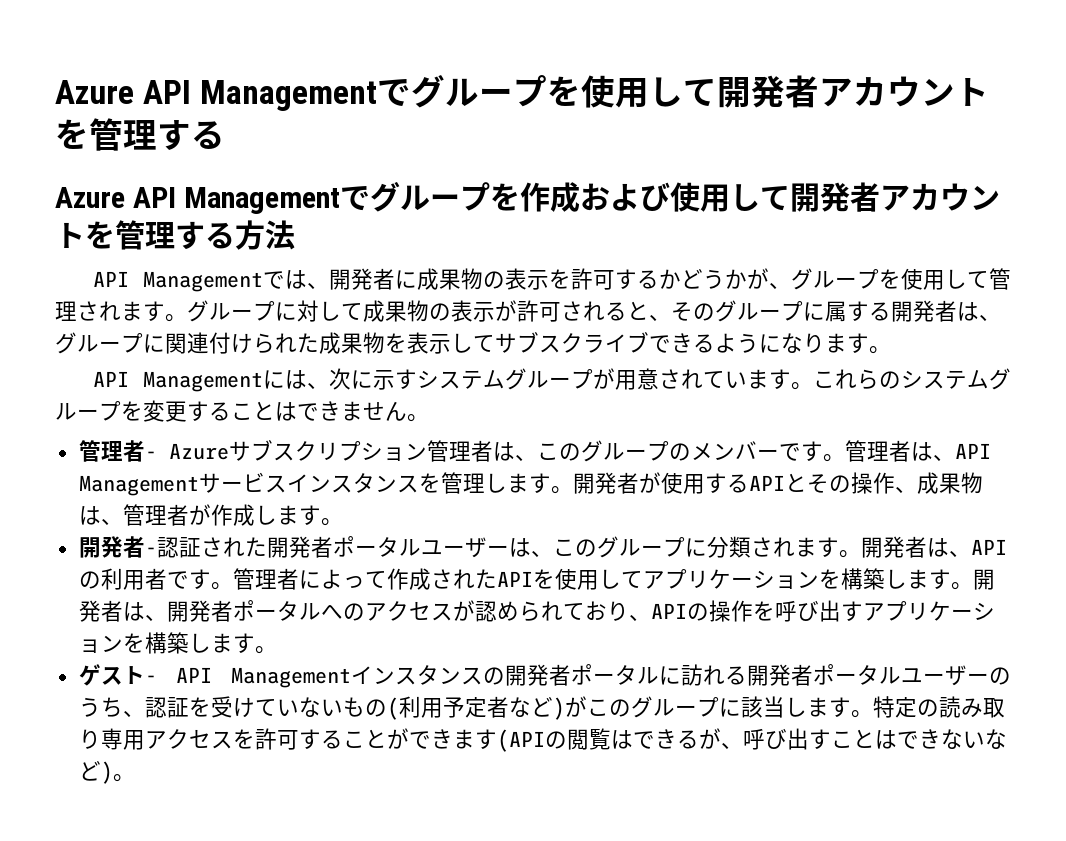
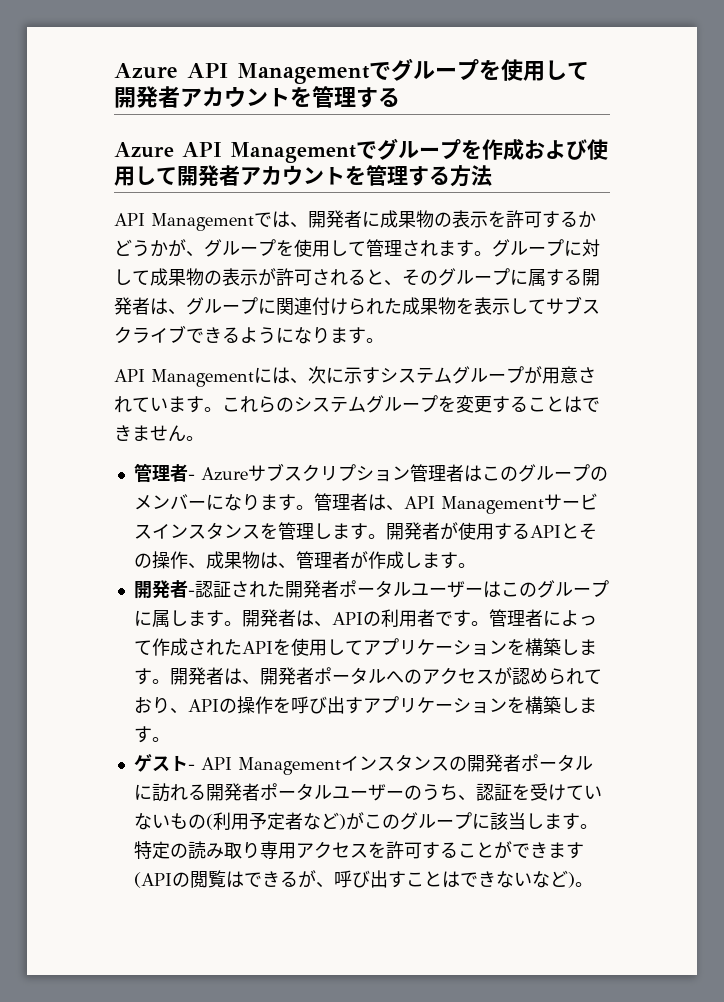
- 管理者- Azureサブスクリプション管理者は、このグループのメンバーです。
+ 管理者- Azureサブスクリプション管理者はこのグループのメンバーになります。
- 開発者-認証された開発者ポータルユーザーは、このグループに分類されます。
+ 開発者-認証された開発者ポータルユーザーはこのグループに属します。

